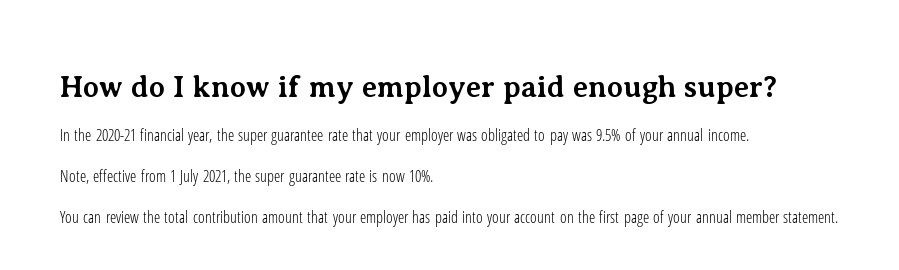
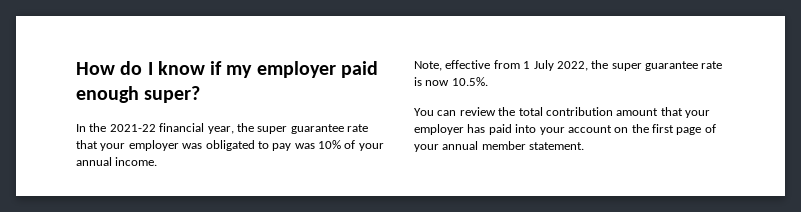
- In the 2020-21 financial year, the super guarantee rate that your employer was obligated to pay was 9.5% of your annual income.
+ In the 2021-22 financial year, the super guarantee rate that your employer was obligated to pay was 10% of your annual income.
- Note, effective from 1 July 2021, the super guarantee rate is now 10%.
+ Note, effective from 1 July 2022, the super guarantee rate is now 10.5%.

